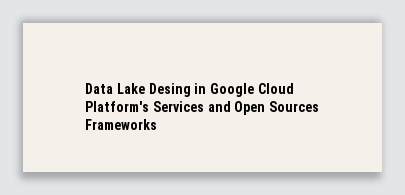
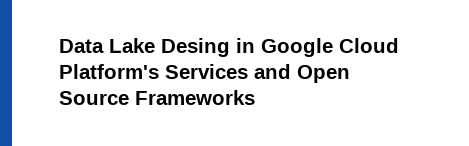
- Data Lake Desing in Google Cloud Platform's Services and Open Sources Frameworks
+ Data Lake Desing in Google Cloud Platform's Services and Open Source Frameworks

